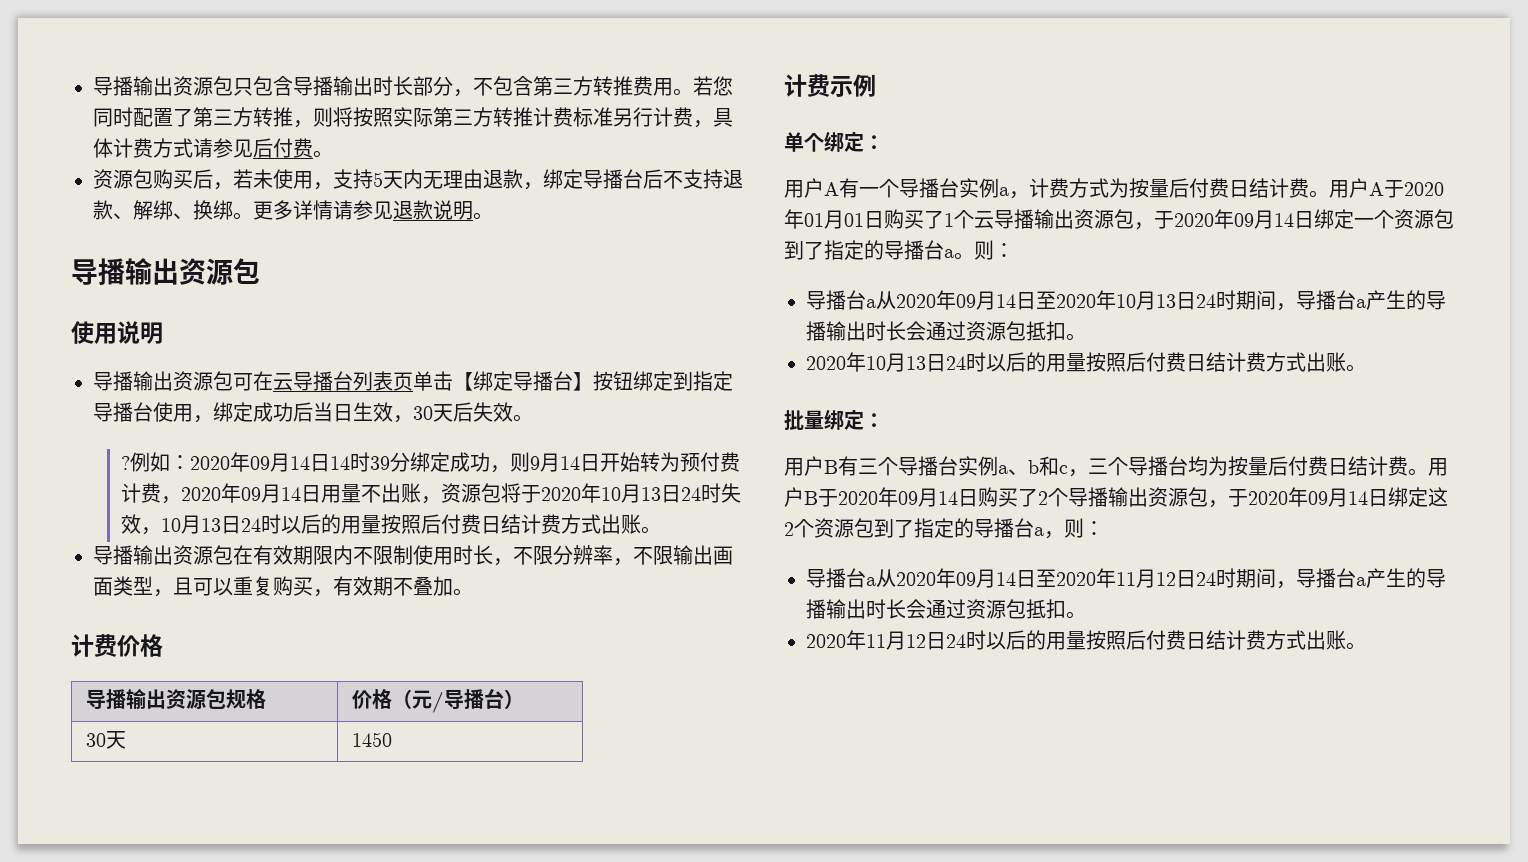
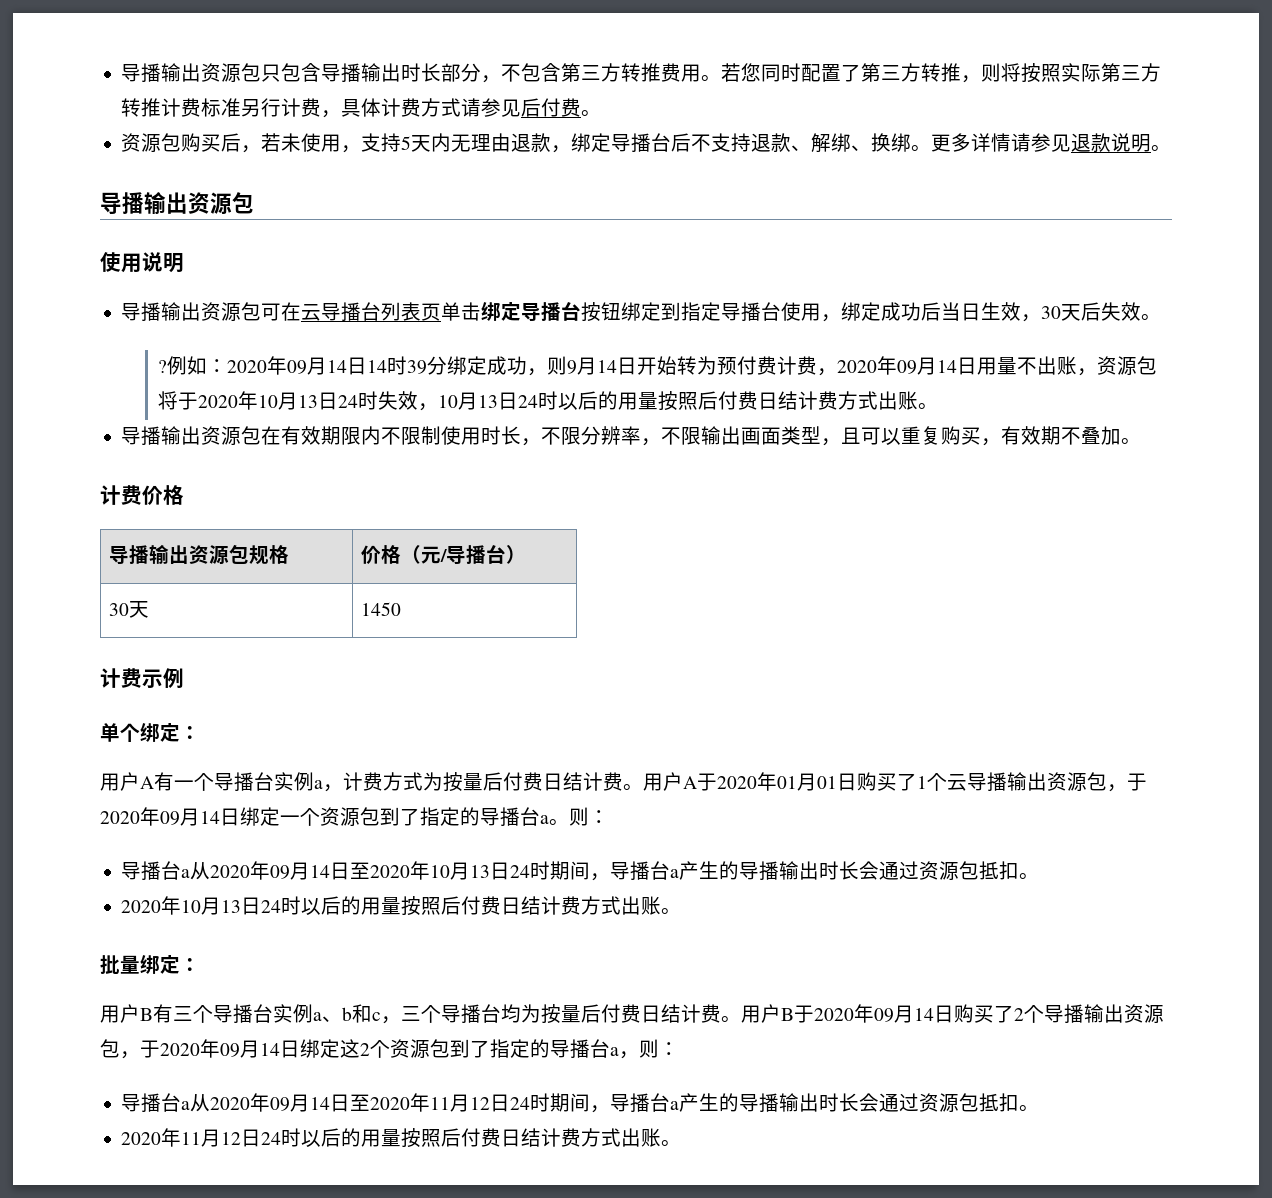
- 导播输出资源包可在云导播台列表页单击【绑定导播台】按钮绑定到指定导播台使用，绑定成功后当日生效，30天后失效。
+ 导播输出资源包可在云导播台列表页单击绑定导播台按钮绑定到指定导播台使用，绑定成功后当日生效，30天后失效。

